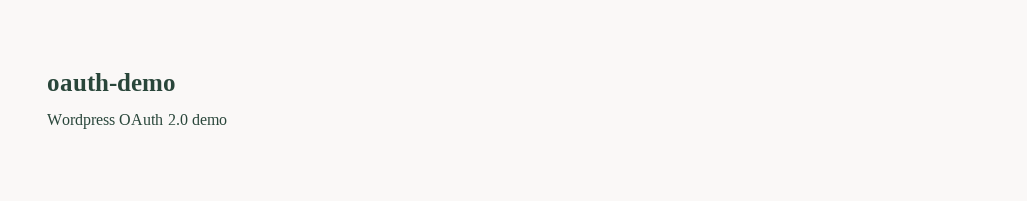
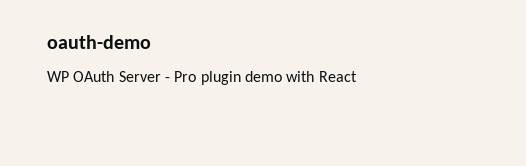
- Wordpress OAuth 2.0 demo
+ WP OAuth Server - Pro plugin demo with React

